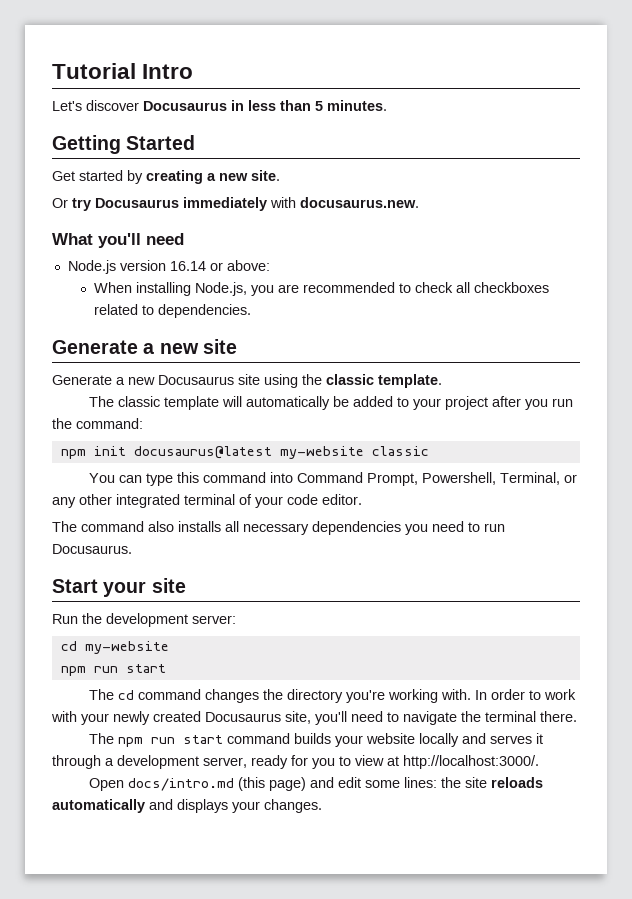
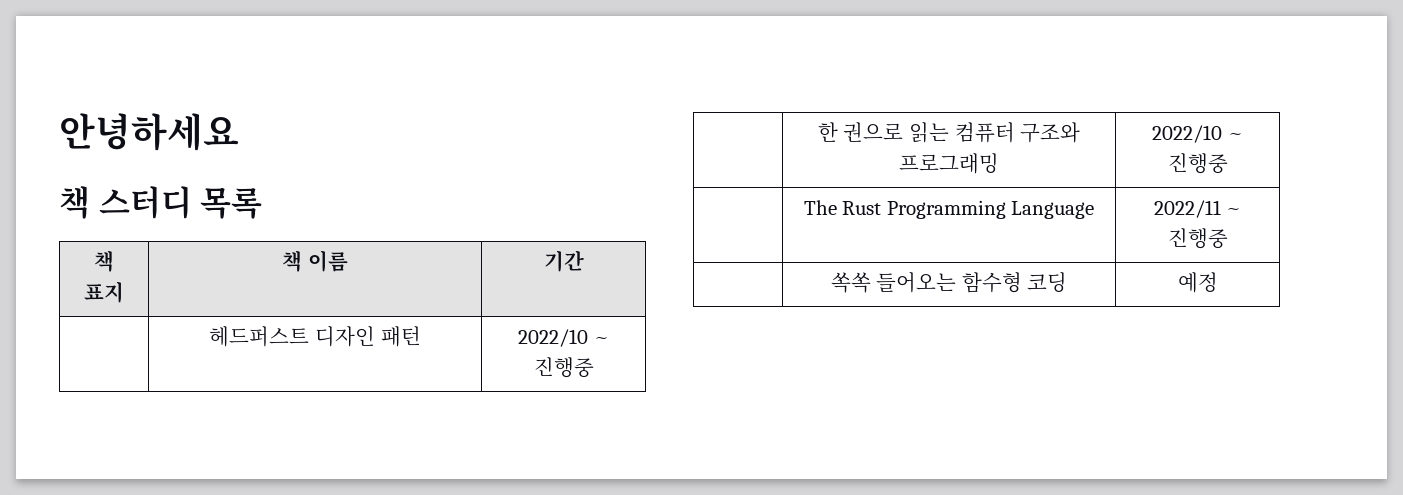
- Tutorial Intro
- Let's discover Docusaurus in less than 5 minutes.
- Getting Started
- Get started by creating a new site.
- Or try Docusaurus immediately with docusaurus.new.
- What you'll need
- Node.js version 16.14 or above:
- When installing Node.js, you are recommended to check all checkboxes related to dependencies.
- Generate a new site
- Generate a new Docusaurus site using the classic template.
- The classic template will automatically be added to your project after you run the command:
- npm init docusaurus@latest my-website classic
- You can type this command into Command Prompt, Powershell, Terminal, or any other integrated terminal of your code editor.
- The command also installs all necessary dependencies you need to run Docusaurus.
- Start your site
- Run the development server:
- cd my-website
- npm run start
- The cd command changes the directory you're working with. In order to work with your newly created Docusaurus site, you'll need to navigate the terminal there.
- The npm run start command builds your website locally and serves it through a development server, ready for you to view at http://localhost:3000/.
- Open docs/intro.md (this page) and edit some lines: the site reloads automatically and displays your changes.
+ 안녕하세요
+ 책 스터디 목록
+ 책 표지 | 책 이름 | 기간
+ | 헤드퍼스트 디자인 패턴 | 2022/10 ~ 진행중
+ | 한 권으로 읽는 컴퓨터 구조와 프로그래밍 | 2022/10 ~ 진행중
+ | The Rust Programming Language | 2022/11 ~ 진행중
+ | 쏙쏙 들어오는 함수형 코딩 | 예정

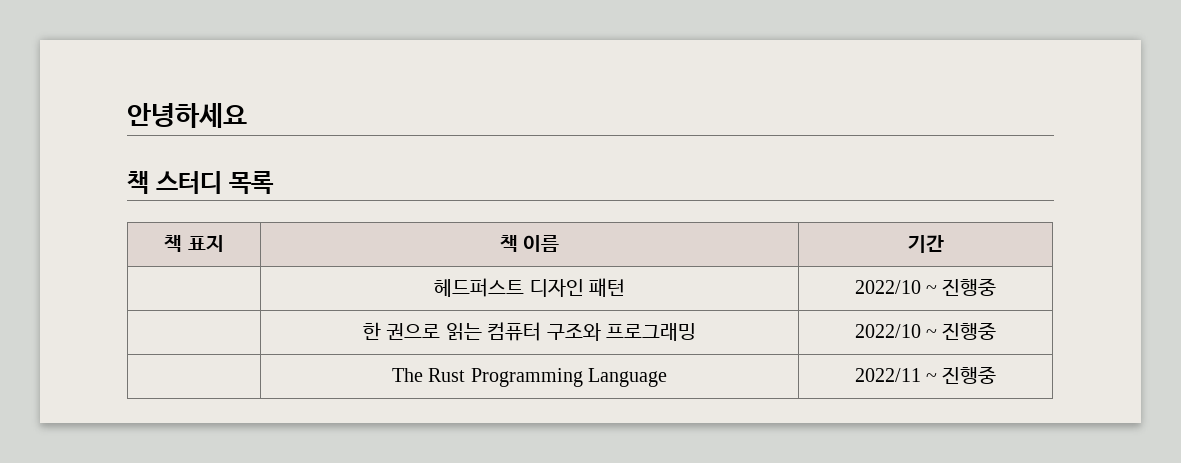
- | 쏙쏙 들어오는 함수형 코딩 | 예정

